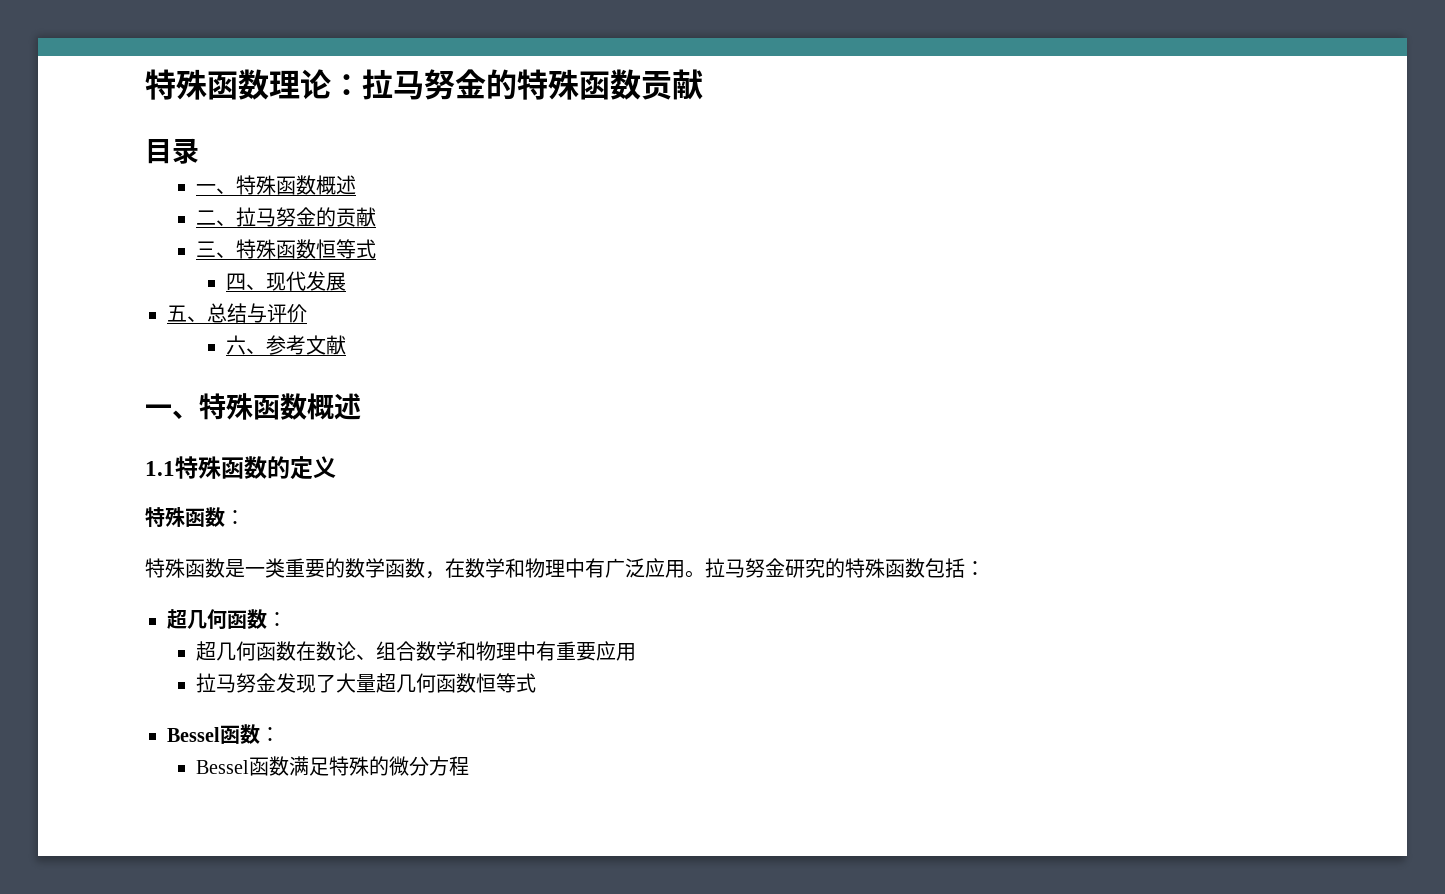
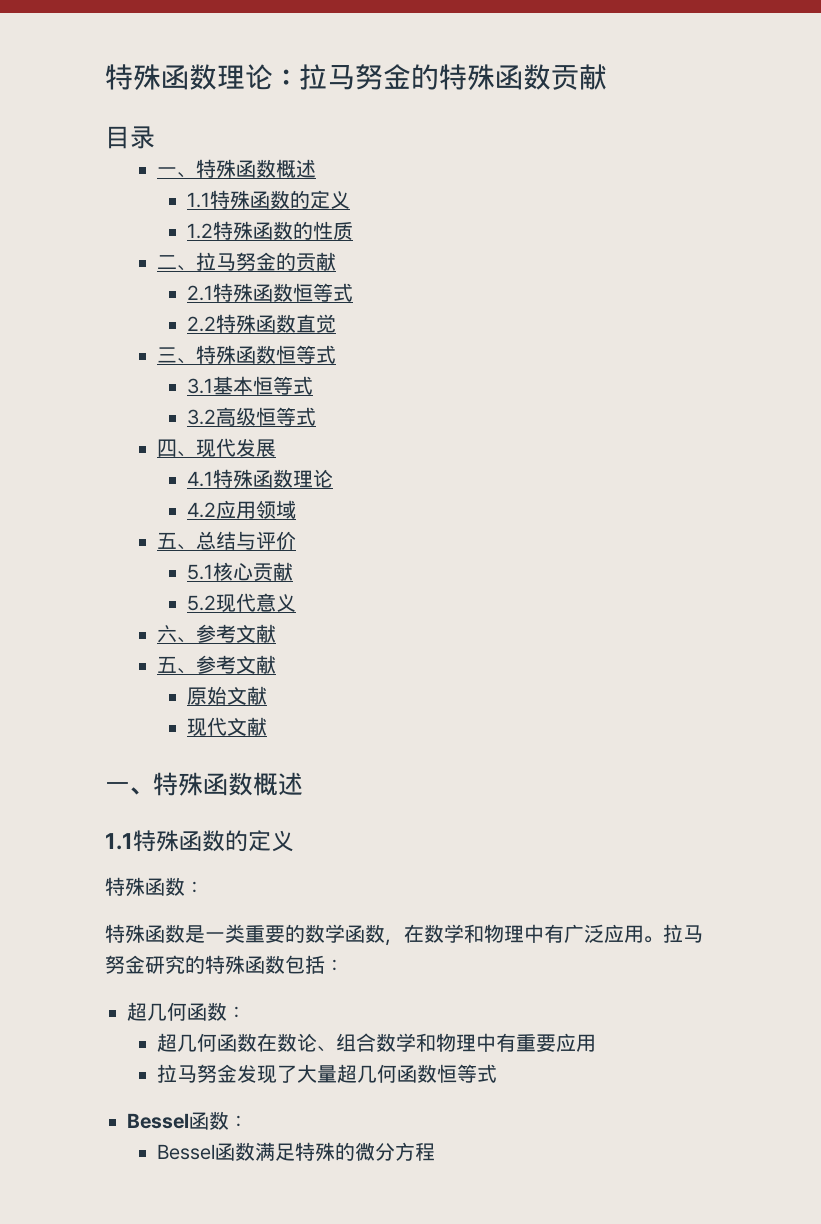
  目录
  一、特殊函数概述
+ 1.1特殊函数的定义
+ 1.2特殊函数的性质
+ 2.1特殊函数恒等式
+ 2.2特殊函数直觉
+ 3.1基本恒等式
+ 3.2高级恒等式
  四、现代发展
+ 4.1特殊函数理论
+ 4.2应用领域
  五、总结与评价
+ 5.1核心贡献
+ 5.2现代意义
  六、参考文献
+ 五、参考文献
+ 原始文献
+ 现代文献

